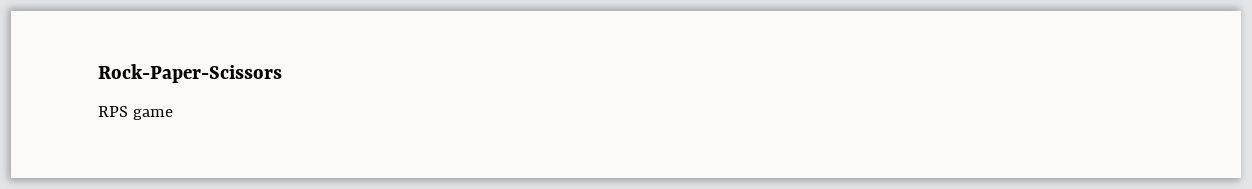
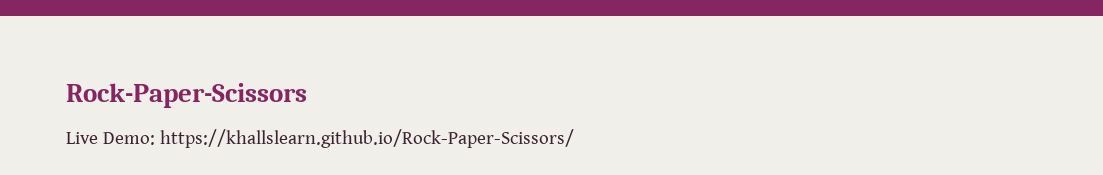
- RPS game
+ Live Demo: https://khallslearn.github.io/Rock-Paper-Scissors/

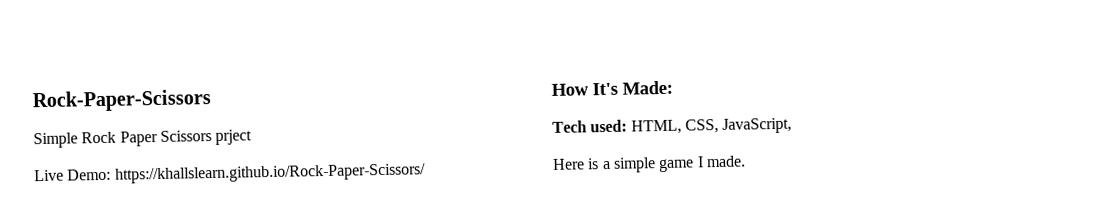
+ Simple Rock Paper Scissors prject
  Live Demo: https://khallslearn.github.io/Rock-Paper-Scissors/
+ How It's Made:
+ Tech used: HTML, CSS, JavaScript,
+ Here is a simple game I made.

